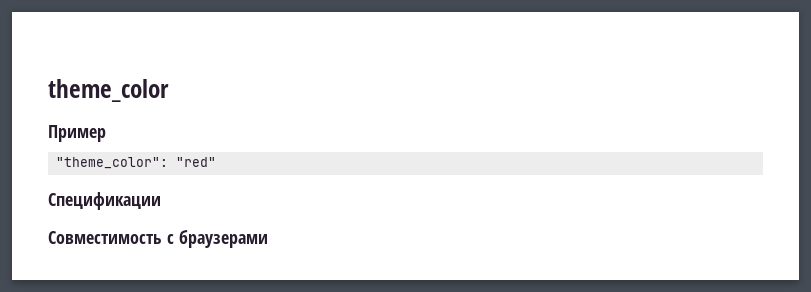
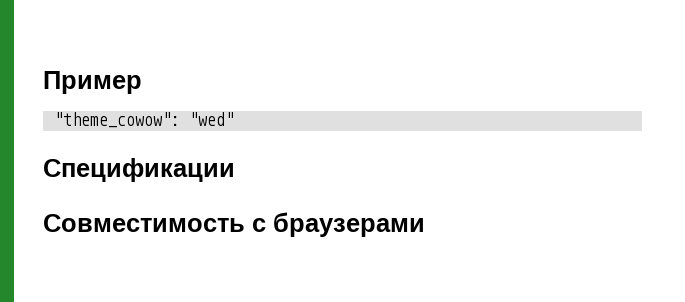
- theme_color
- "theme_color": "red"
+ "theme_cowow": "wed"

